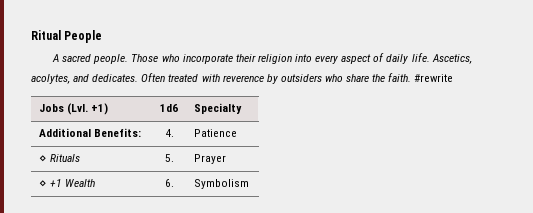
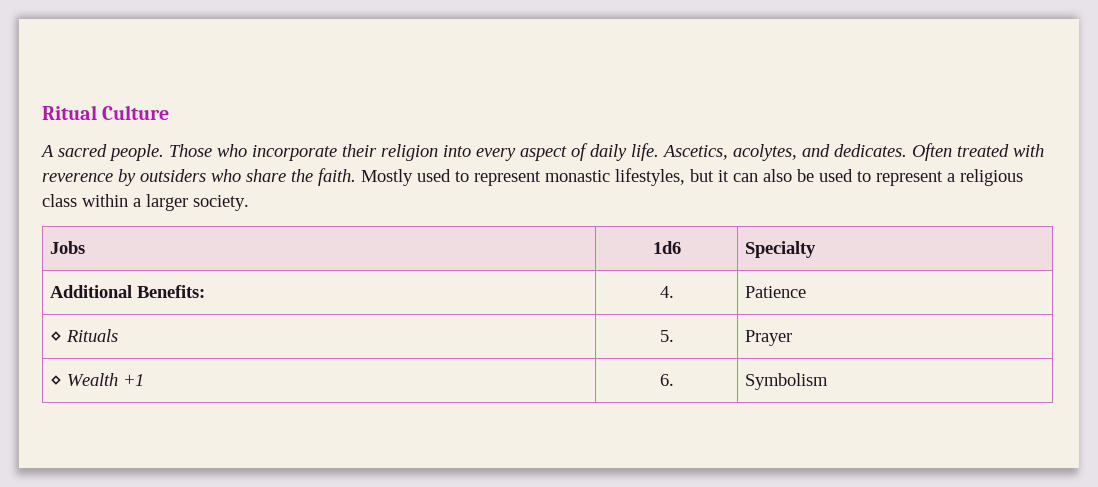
- Ritual People
+ Ritual Culture
- #rewrite
+ Mostly used to represent monastic lifestyles, but it can also be used to represent a religious class within a larger society.
- Jobs (Lvl. +1) | 1d6 | Specialty
+ Jobs | 1d6 | Specialty
- ⋄ +1 Wealth | 6. | Symbolism
+ ⋄ Wealth +1 | 6. | Symbolism

